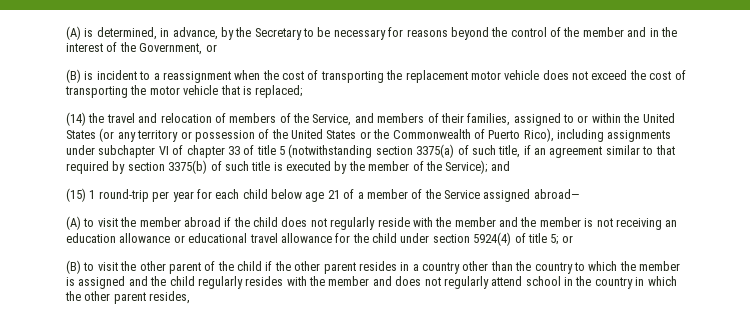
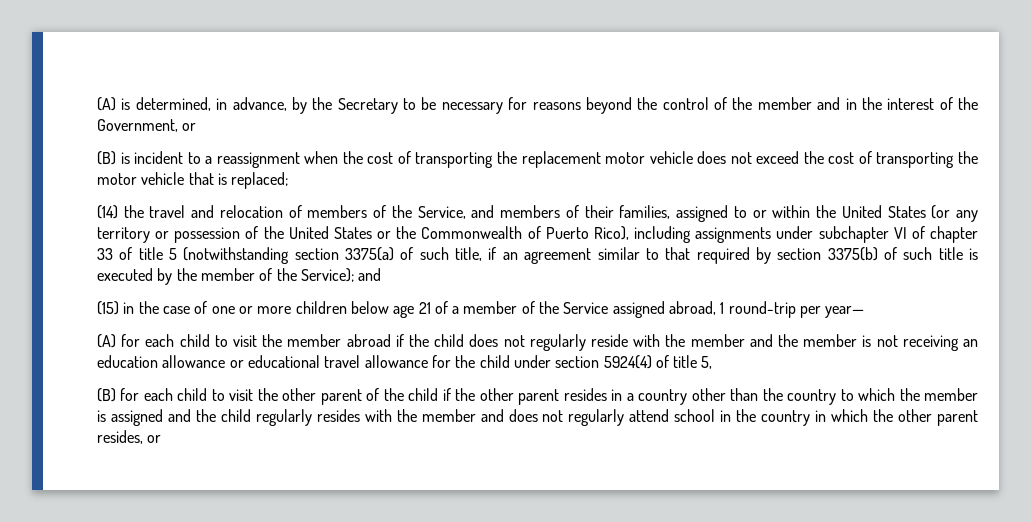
- (15) 1 round-trip per year for each child below age 21 of a member of the Service assigned abroad—
- (A) to visit the member abroad if the child does not regularly reside with the member and the member is not receiving an education allowance or educational travel allowance for the child under section 5924(4) of title 5; or
- (B) to visit the other parent of the child if the other parent resides in a country other than the country to which the member is assigned and the child regularly resides with the member and does not regularly attend school in the country in which the other parent resides,
+ (15) in the case of one or more children below age 21 of a member of the Service assigned abroad, 1 round-trip per year—
+ (A) for each child to visit the member abroad if the child does not regularly reside with the member and the member is not receiving an education allowance or educational travel allowance for the child under section 5924(4) of title 5,
+ (B) for each child to visit the other parent of the child if the other parent resides in a country other than the country to which the member is assigned and the child regularly resides with the member and does not regularly attend school in the country in which the other parent resides, or

